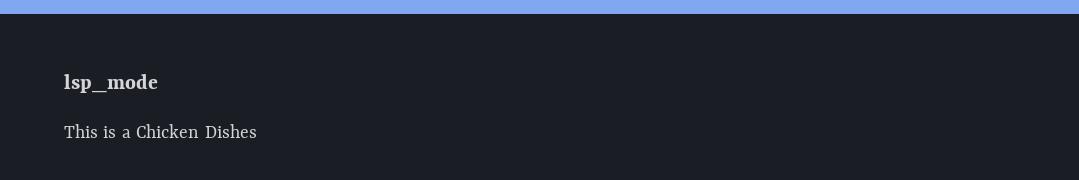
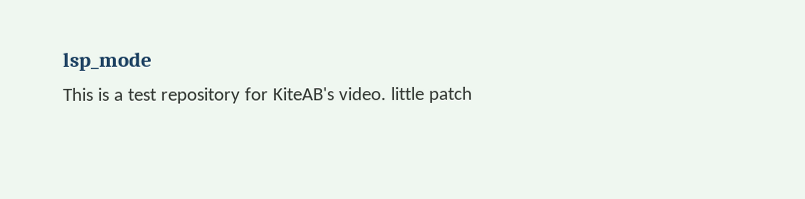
- This is a Chicken Dishes
+ This is a test repository for KiteAB's video. little patch

